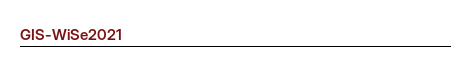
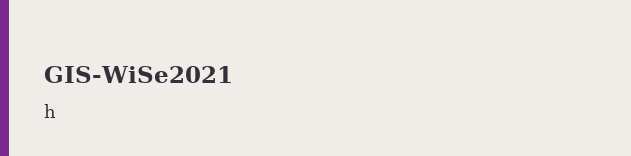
+ h

